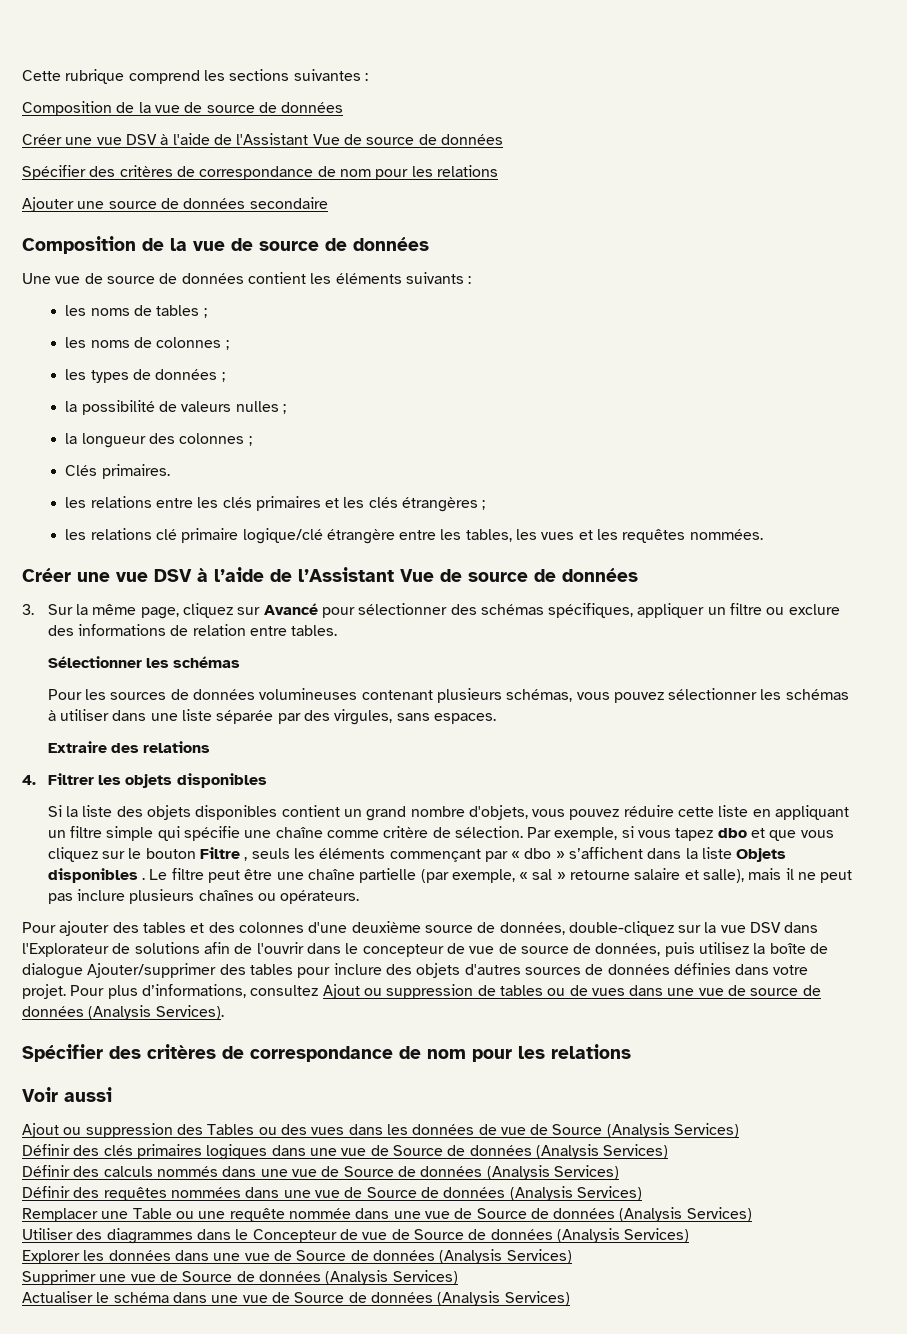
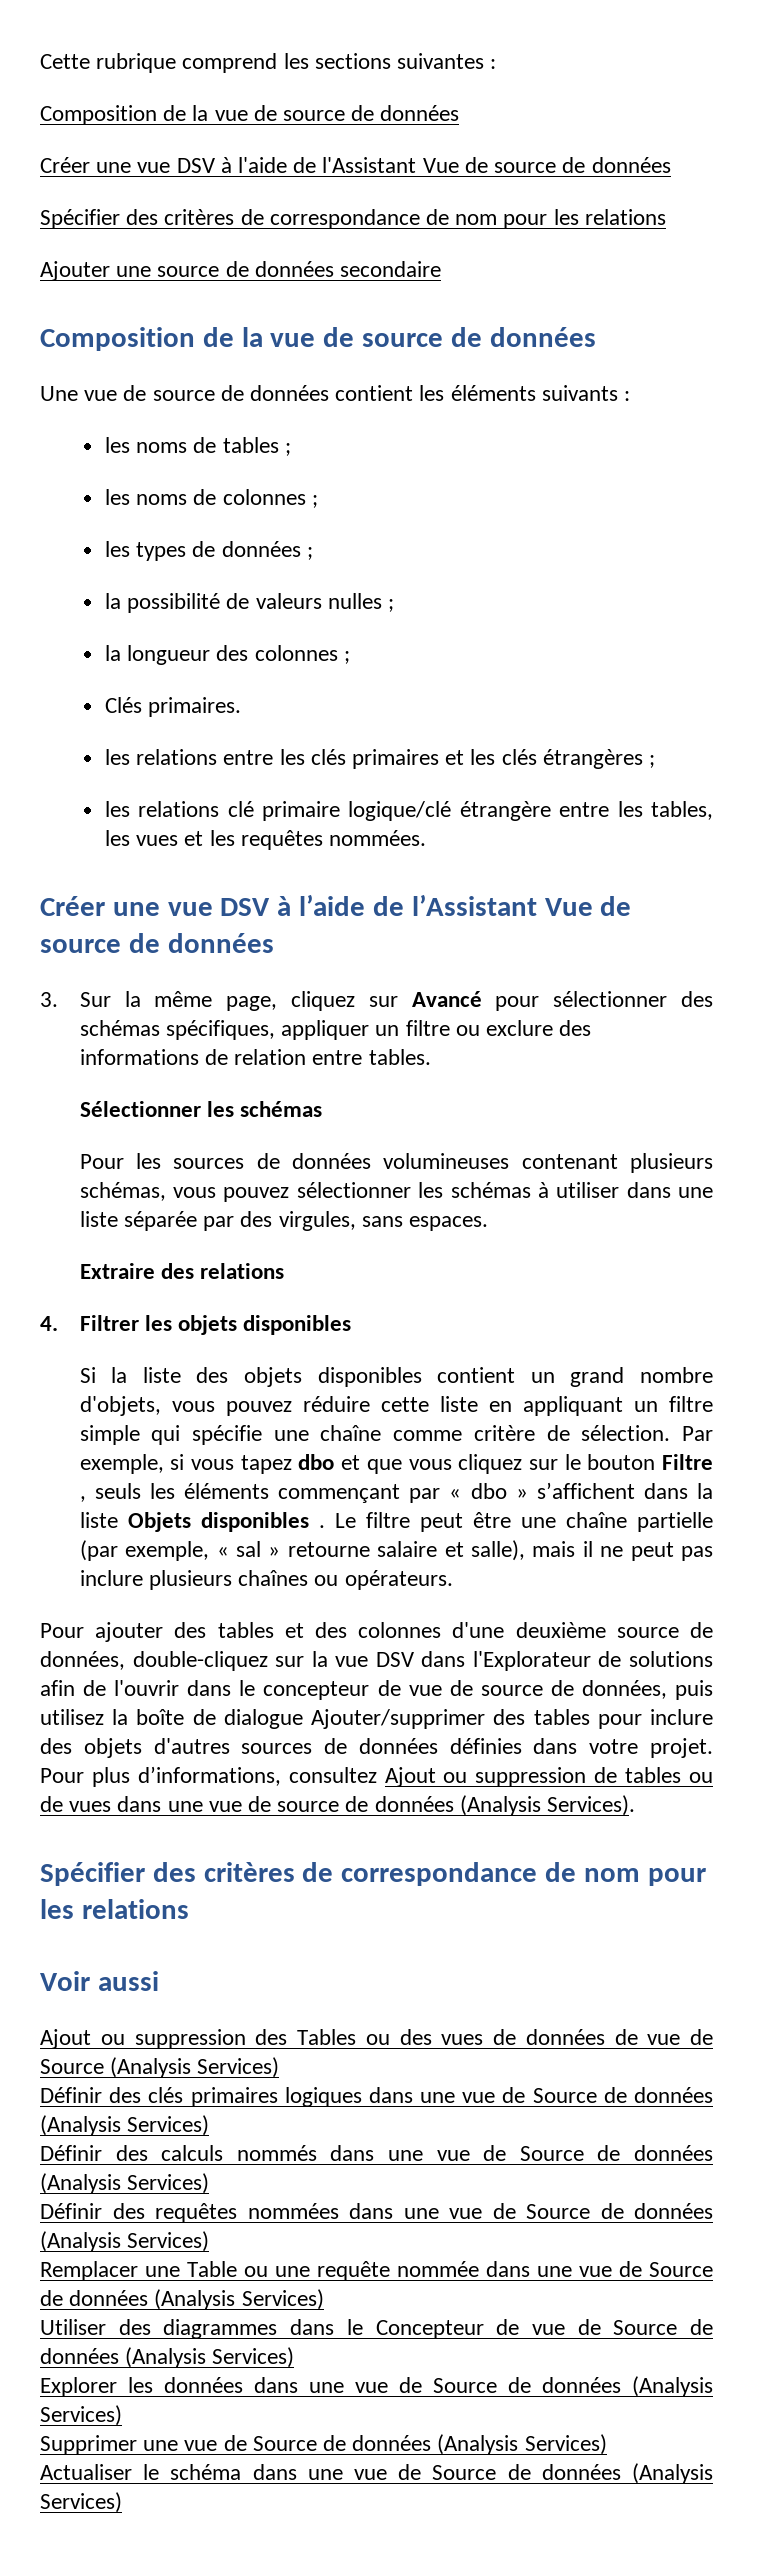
- Ajout ou suppression des Tables ou des vues dans les données de vue de Source (Analysis Services)
+ Ajout ou suppression des Tables ou des vues de données de vue de Source (Analysis Services)

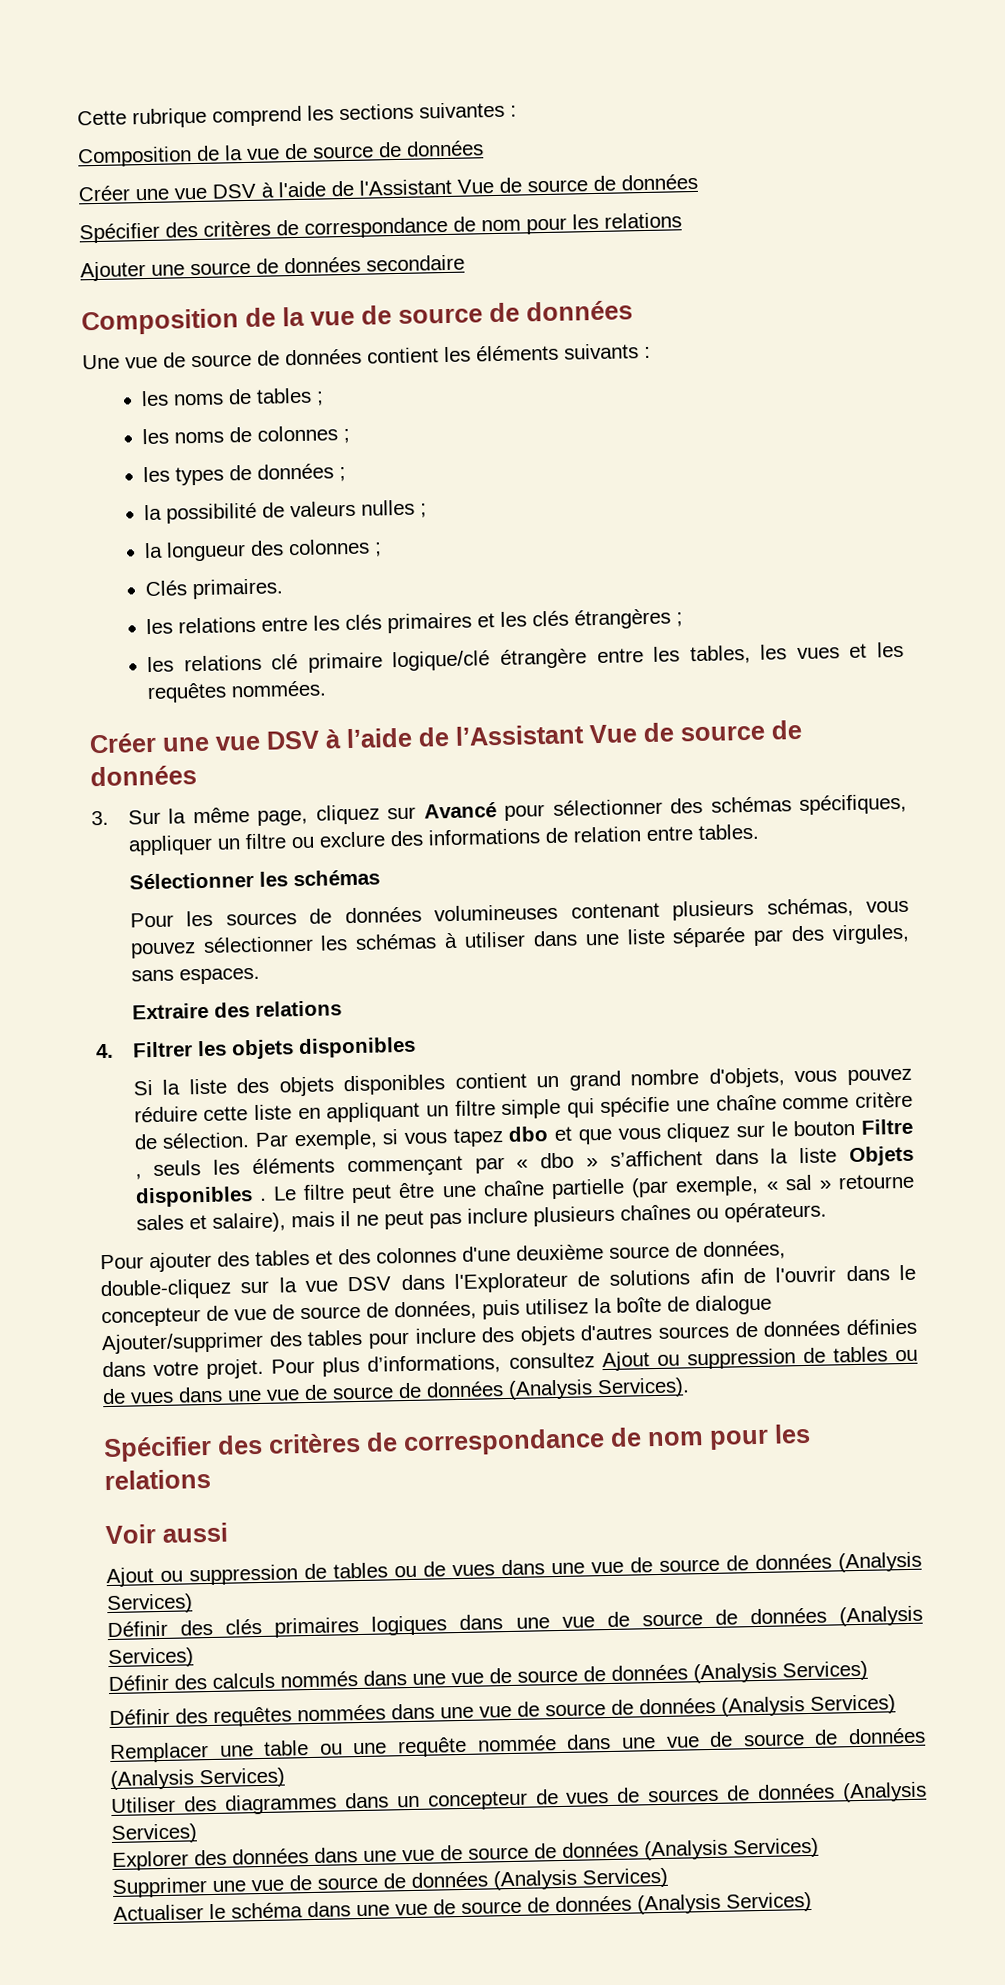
- Le filtre peut être une chaîne partielle (par exemple, « sal » retourne salaire et salle), mais il ne peut pas inclure plusieurs chaînes ou opérateurs.
+ Le filtre peut être une chaîne partielle (par exemple, « sal » retourne sales et salaire), mais il ne peut pas inclure plusieurs chaînes ou opérateurs.
- Ajout ou suppression des Tables ou des vues de données de vue de Source (Analysis Services)
+ Ajout ou suppression de tables ou de vues dans une vue de source de données (Analysis Services)
- Définir des clés primaires logiques dans une vue de Source de données (Analysis Services)
+ Définir des clés primaires logiques dans une vue de source de données (Analysis Services)
- Définir des calculs nommés dans une vue de Source de données (Analysis Services)
+ Définir des calculs nommés dans une vue de source de données (Analysis Services)
- Définir des requêtes nommées dans une vue de Source de données (Analysis Services)
+ Définir des requêtes nommées dans une vue de source de données (Analysis Services)
- Remplacer une Table ou une requête nommée dans une vue de Source de données (Analysis Services)
+ Remplacer une table ou une requête nommée dans une vue de source de données (Analysis Services)
- Utiliser des diagrammes dans le Concepteur de vue de Source de données (Analysis Services)
+ Utiliser des diagrammes dans un concepteur de vues de sources de données (Analysis Services)
- Explorer les données dans une vue de Source de données (Analysis Services)
+ Explorer des données dans une vue de source de données (Analysis Services)
- Supprimer une vue de Source de données (Analysis Services)
+ Supprimer une vue de source de données (Analysis Services)
- Actualiser le schéma dans une vue de Source de données (Analysis Services)
+ Actualiser le schéma dans une vue de source de données (Analysis Services)

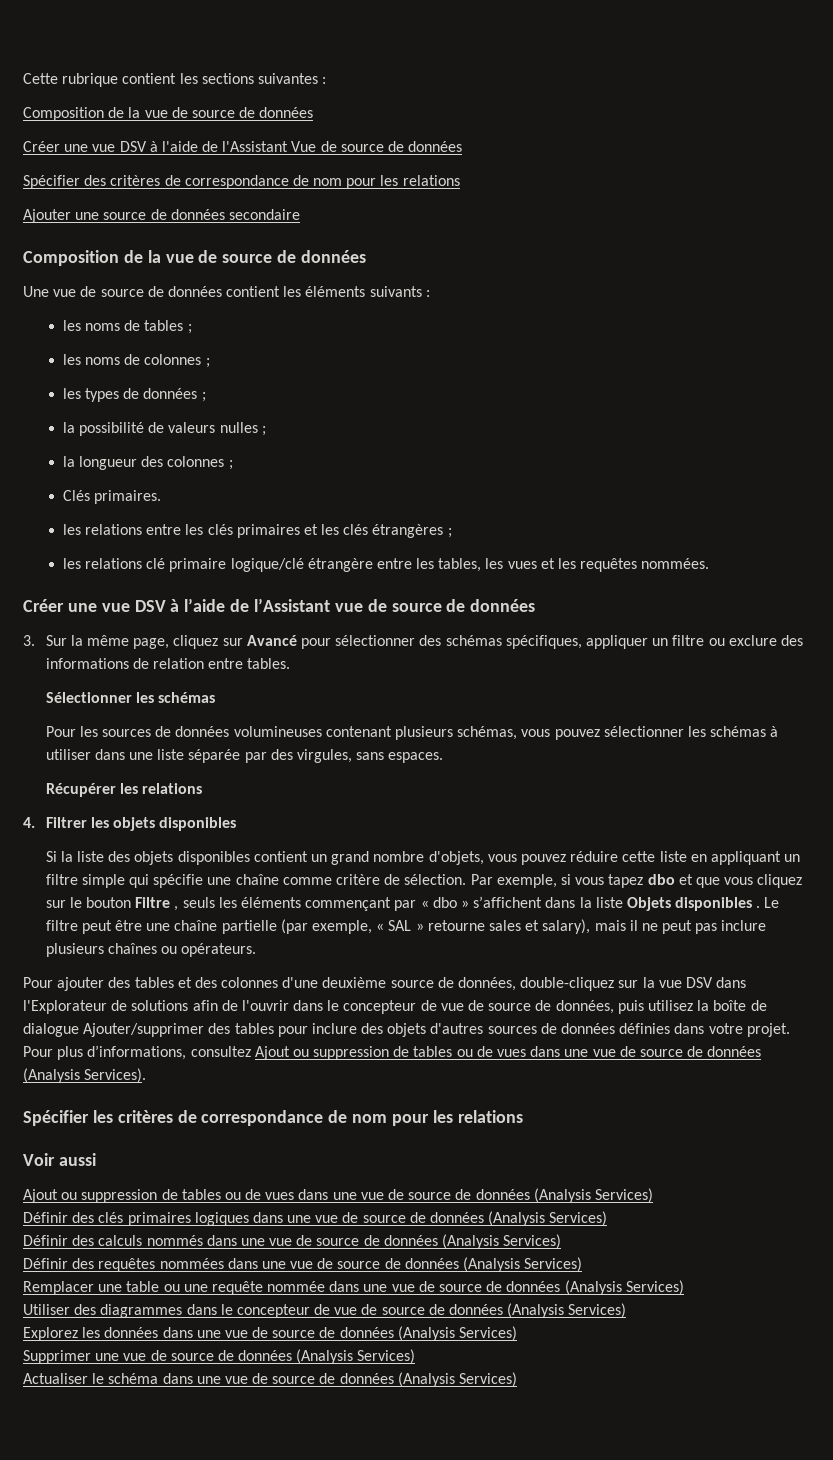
- Cette rubrique comprend les sections suivantes :
+ Cette rubrique contient les sections suivantes :
  les relations clé primaire logique/clé étrangère entre les tables, les vues et les requêtes nommées.
- Créer une vue DSV à l’aide de l’Assistant Vue de source de données
+ Créer une vue DSV à l’aide de l’Assistant vue de source de données
- Extraire des relations
+ Récupérer les relations
- Le filtre peut être une chaîne partielle (par exemple, « sal » retourne sales et salaire), mais il ne peut pas inclure plusieurs chaînes ou opérateurs.
+ Le filtre peut être une chaîne partielle (par exemple, « SAL » retourne sales et salary), mais il ne peut pas inclure plusieurs chaînes ou opérateurs.
  Pour plus d’informations, consultez Ajout ou suppression de tables ou de vues dans une vue de source de données (Analysis Services).
- Spécifier des critères de correspondance de nom pour les relations
+ Spécifier les critères de correspondance de nom pour les relations
- Utiliser des diagrammes dans un concepteur de vues de sources de données (Analysis Services)
- Explorer des données dans une vue de source de données (Analysis Services)
+ Utiliser des diagrammes dans le concepteur de vue de source de données (Analysis Services)
+ Explorez les données dans une vue de source de données (Analysis Services)

